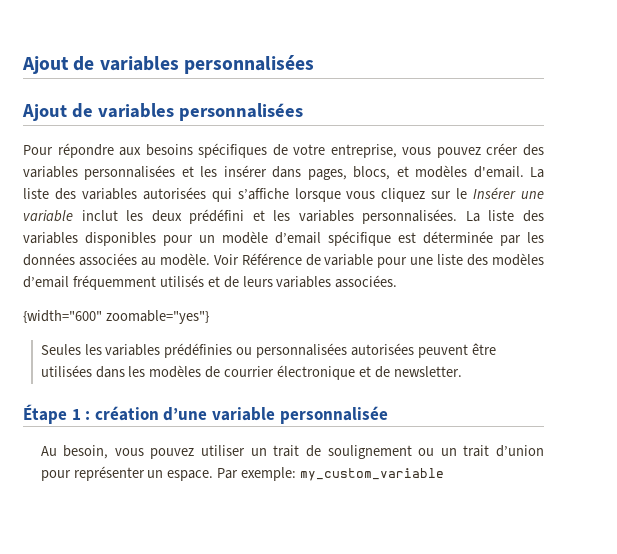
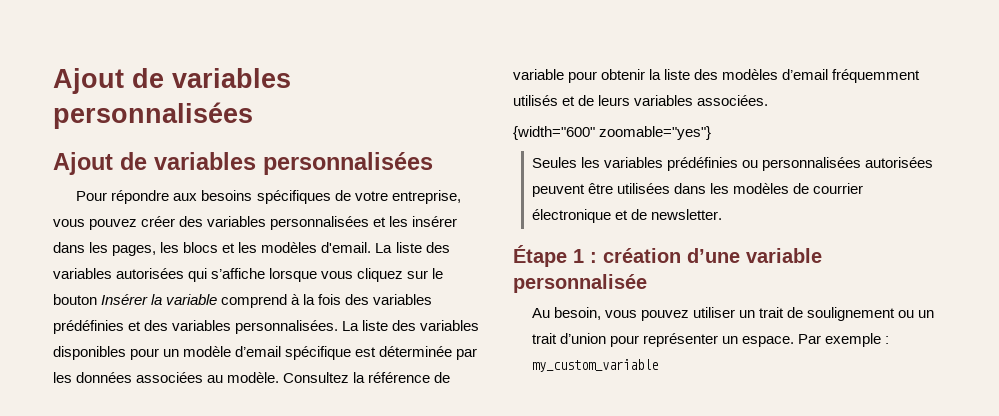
- Pour répondre aux besoins spécifiques de votre entreprise, vous pouvez créer des variables personnalisées et les insérer dans pages, blocs, et modèles d'email.
+ Pour répondre aux besoins spécifiques de votre entreprise, vous pouvez créer des variables personnalisées et les insérer dans les pages, les blocs et les modèles d'email.
- La liste des variables autorisées qui s’affiche lorsque vous cliquez sur le Insérer une variable inclut les deux prédéfini et les variables personnalisées.
+ La liste des variables autorisées qui s’affiche lorsque vous cliquez sur le bouton Insérer la variable comprend à la fois des variables prédéfinies et des variables personnalisées.
- Voir Référence de variable pour une liste des modèles d’email fréquemment utilisés et de leurs variables associées.
+ Consultez la référence de variable pour obtenir la liste des modèles d’email fréquemment utilisés et de leurs variables associées.
- Par exemple: my_custom_variable
+ Par exemple : my_custom_variable

